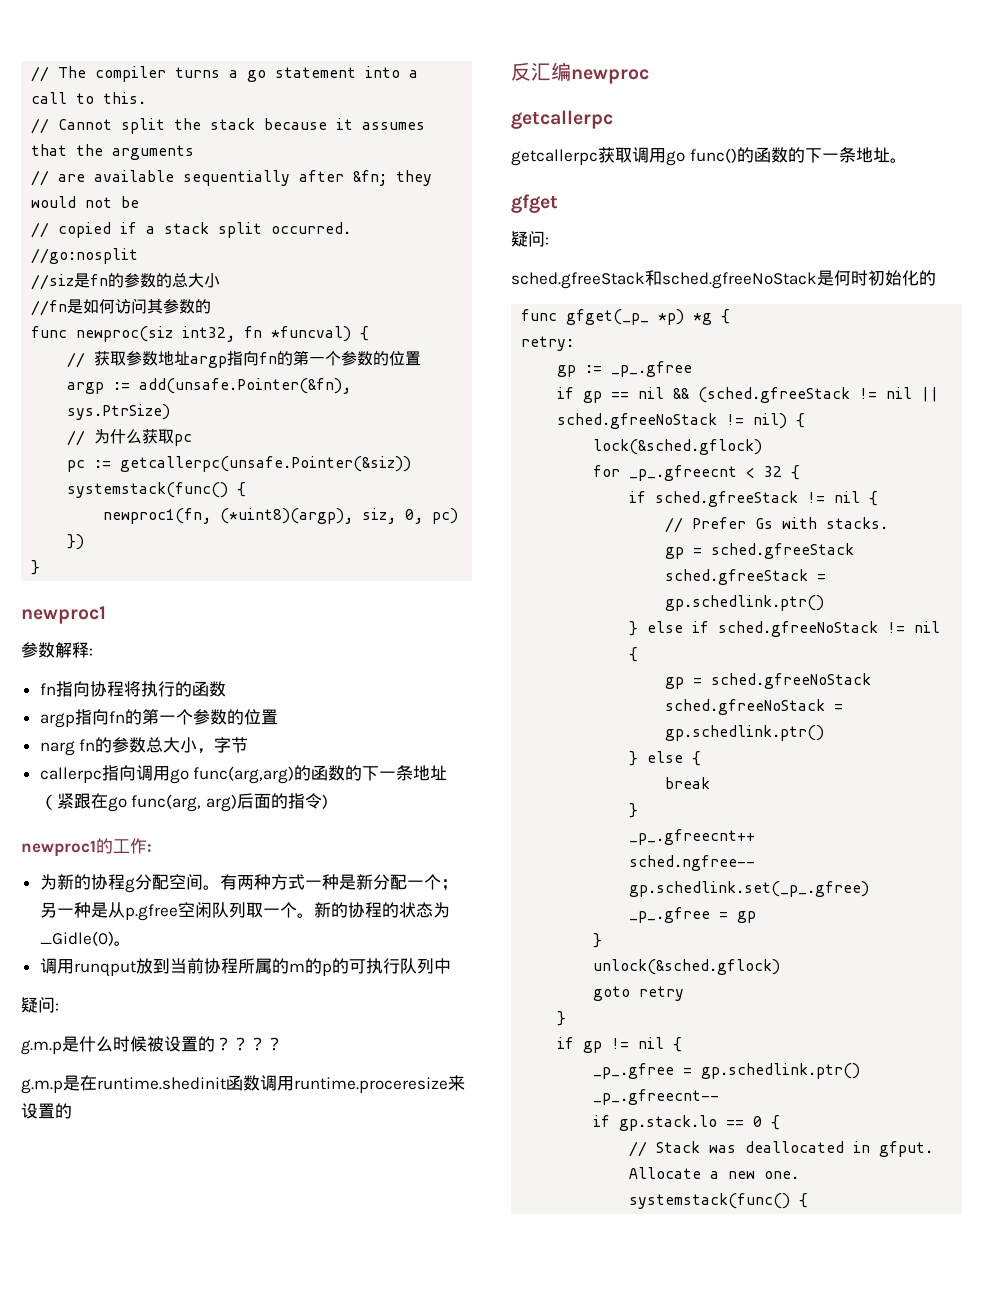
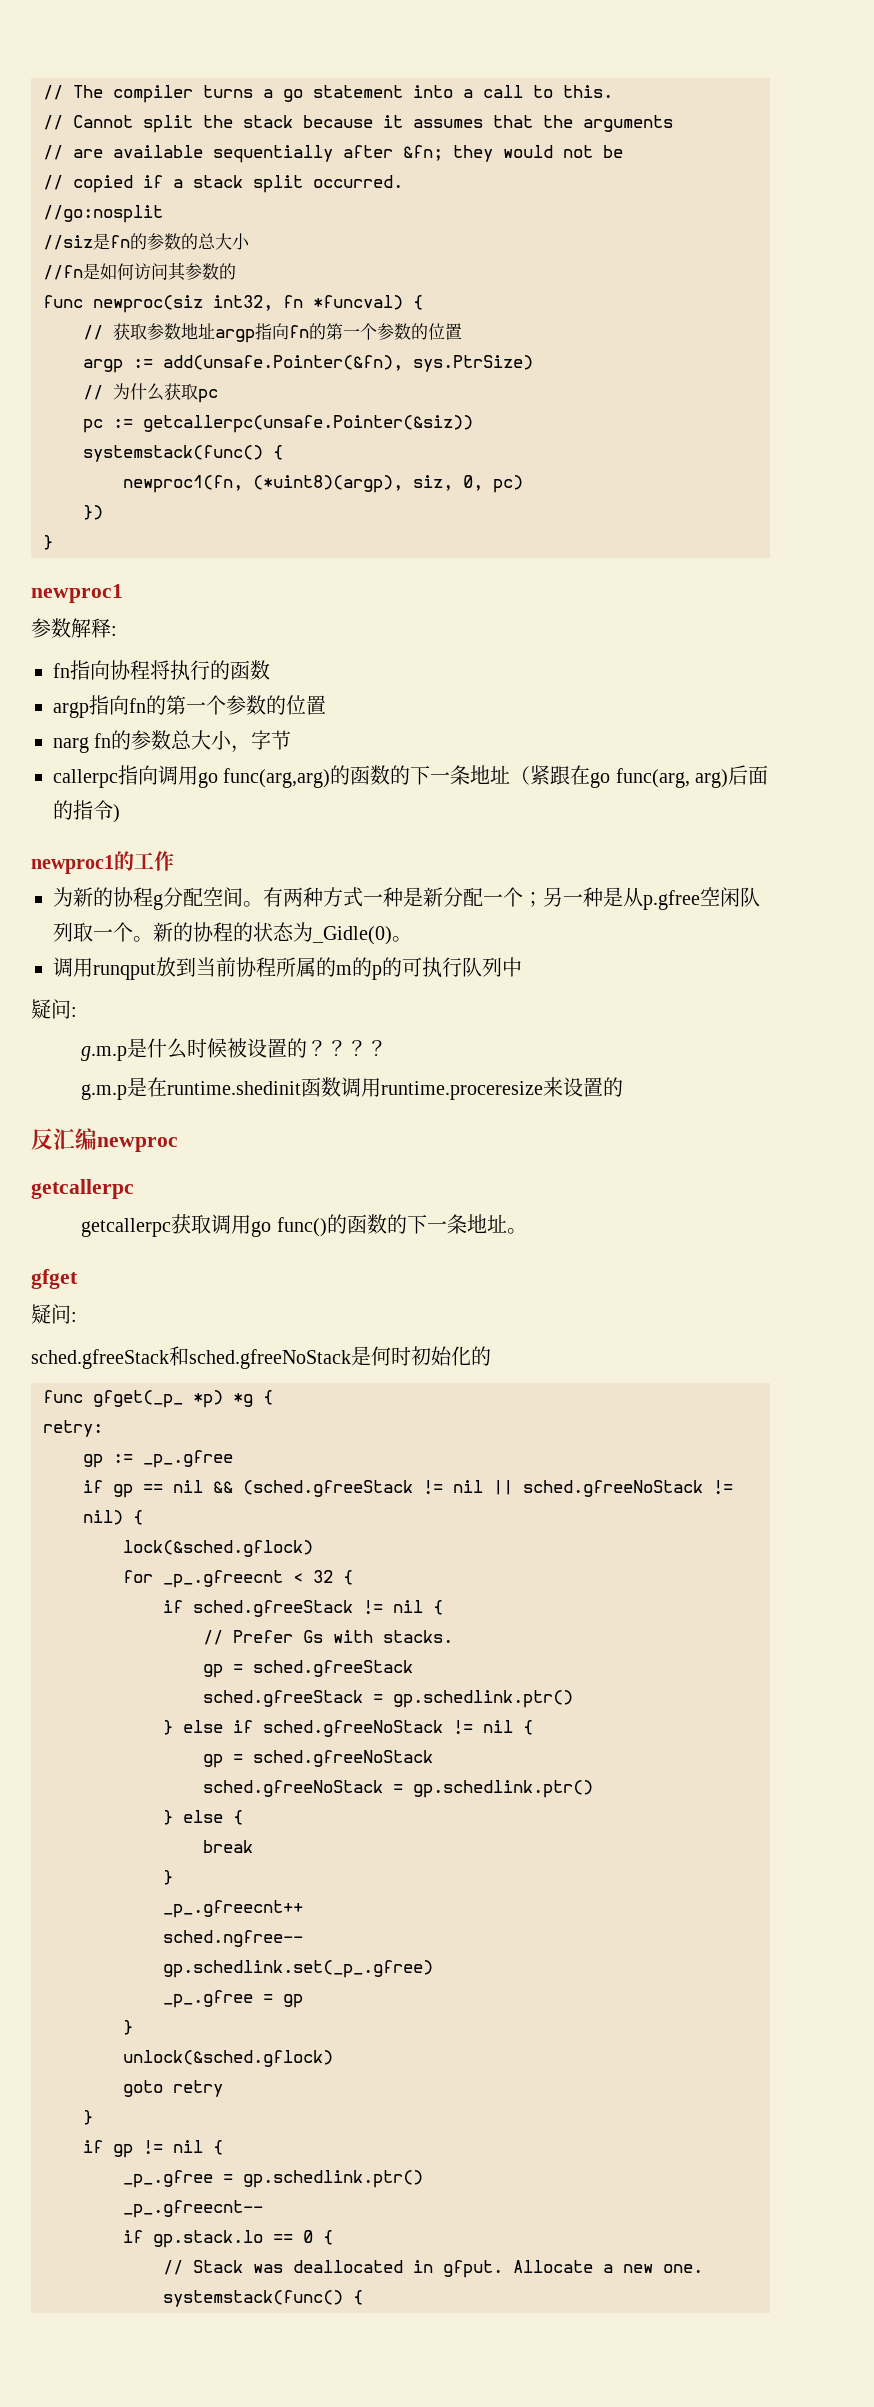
- newproc1的工作:
+ newproc1的工作

